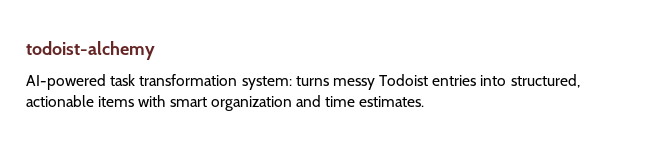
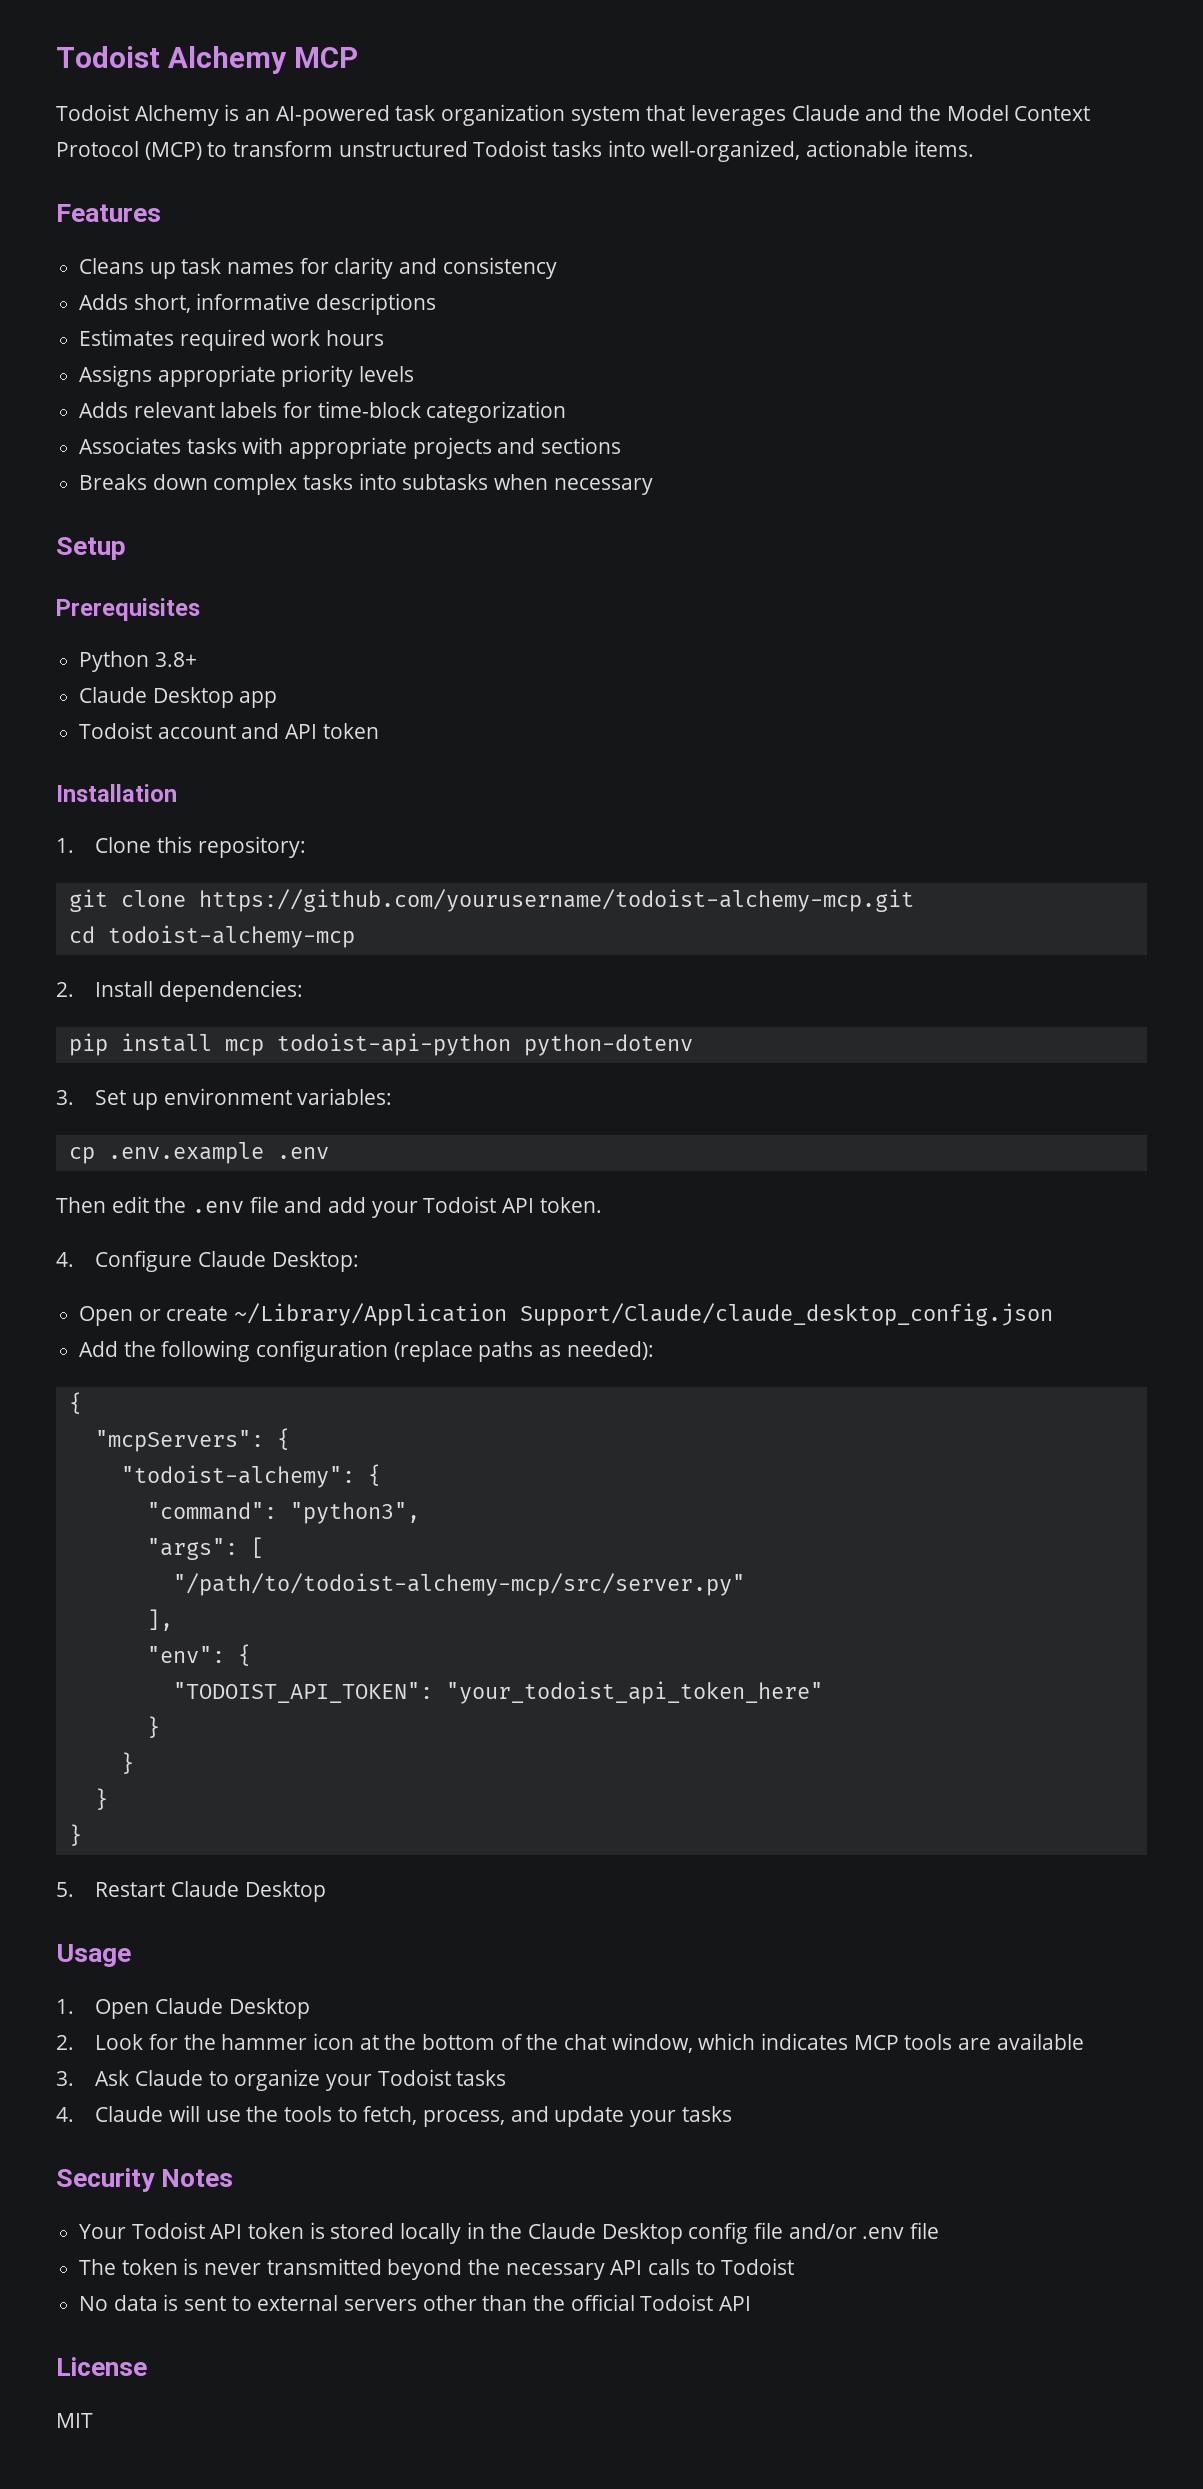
- todoist-alchemy
- AI-powered task transformation system: turns messy Todoist entries into structured, actionable items with smart organization and time estimates.
+ Todoist Alchemy MCP
+ Todoist Alchemy is an AI-powered task organization system that leverages Claude and the Model Context Protocol (MCP) to transform unstructured Todoist tasks into well-organized, actionable items.
+ Features
+ Cleans up task names for clarity and consistency
+ Adds short, informative descriptions
+ Estimates required work hours
+ Assigns appropriate priority levels
+ Adds relevant labels for time-block categorization
+ Associates tasks with appropriate projects and sections
+ Breaks down complex tasks into subtasks when necessary
+ Setup
+ Prerequisites
+ Python 3.8+
+ Claude Desktop app
+ Todoist account and API token
+ Installation
+ 1. Clone this repository:
+ git clone https://github.com/yourusername/todoist-alchemy-mcp.git
+ cd todoist-alchemy-mcp
+ 2. Install dependencies:
+ pip install mcp todoist-api-python python-dotenv
+ 3. Set up environment variables:
+ cp .env.example .env
+ Then edit the .env file and add your Todoist API token.
+ 4. Configure Claude Desktop:
+ Open or create ~/Library/Application Support/Claude/claude_desktop_config.json
+ Add the following configuration (replace paths as needed):
+ {
+ "mcpServers": {
+ "todoist-alchemy": {
+ "command": "python3",
+ "args": [
+ "/path/to/todoist-alchemy-mcp/src/server.py"
+ ],
+ "env": {
+ "TODOIST_API_TOKEN": "your_todoist_api_token_here"
+ }
+ }
+ }
+ }
+ 5. Restart Claude Desktop
+ Usage
+ 1. Open Claude Desktop
+ 2. Look for the hammer icon at the bottom of the chat window, which indicates MCP tools are available
+ 3. Ask Claude to organize your Todoist tasks
+ 4. Claude will use the tools to fetch, process, and update your tasks
+ Security Notes
+ Your Todoist API token is stored locally in the Claude Desktop config file and/or .env file
+ The token is never transmitted beyond the necessary API calls to Todoist
+ No data is sent to external servers other than the official Todoist API
+ License
+ MIT

